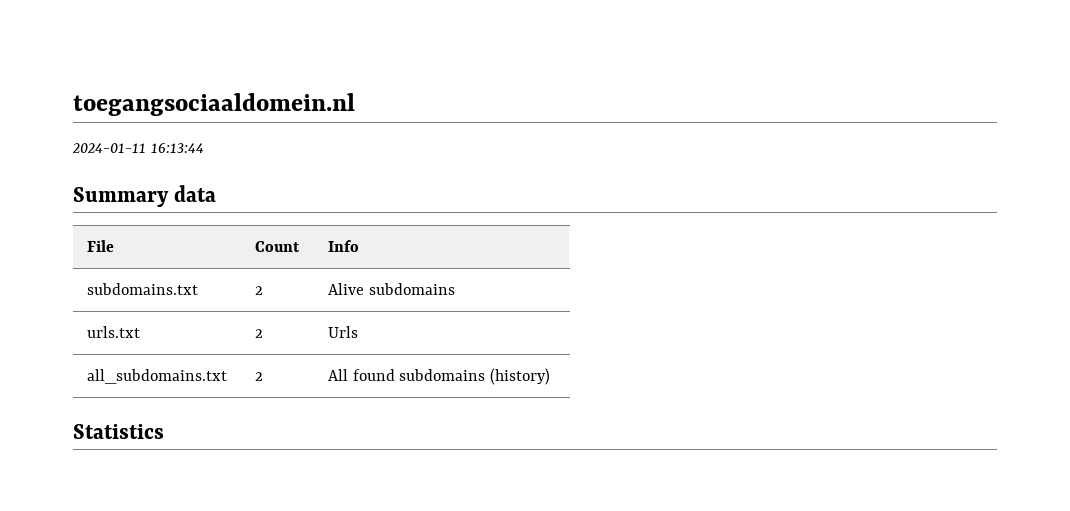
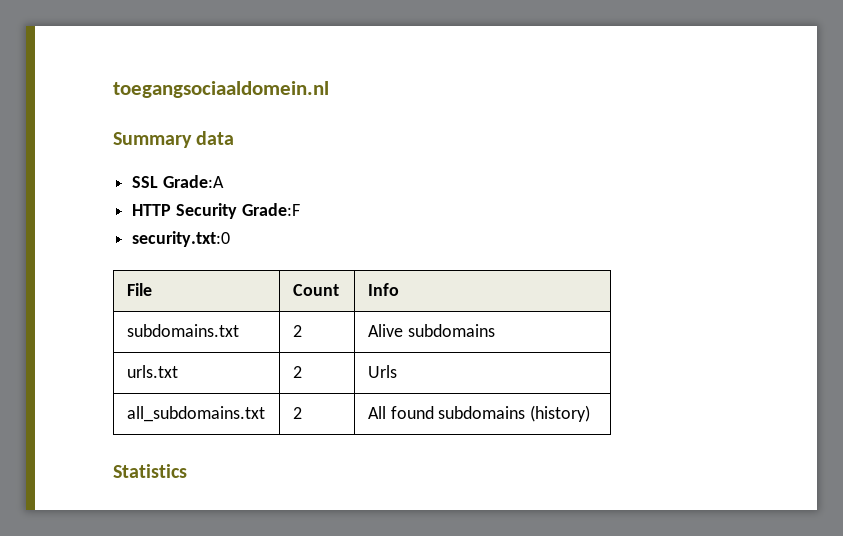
- 2024-01-11 16:13:44
+ SSL Grade:A
+ HTTP Security Grade:F
+ security.txt:0

